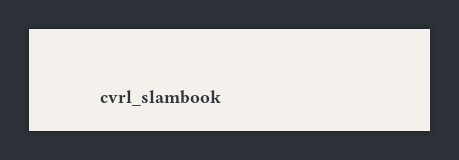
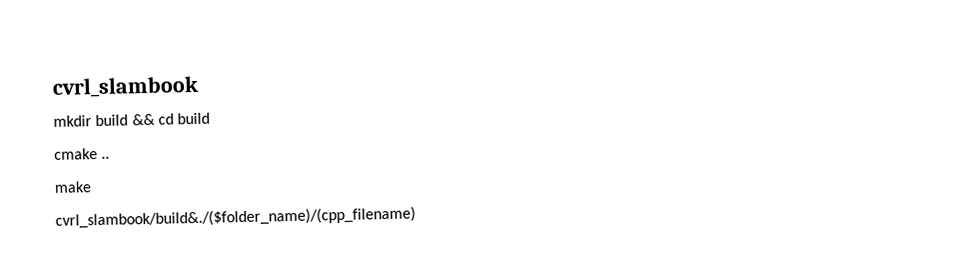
+ mkdir build && cd build
+ cmake ..
+ make
+ cvrl_slambook/build&./($folder_name)/(cpp_filename)

